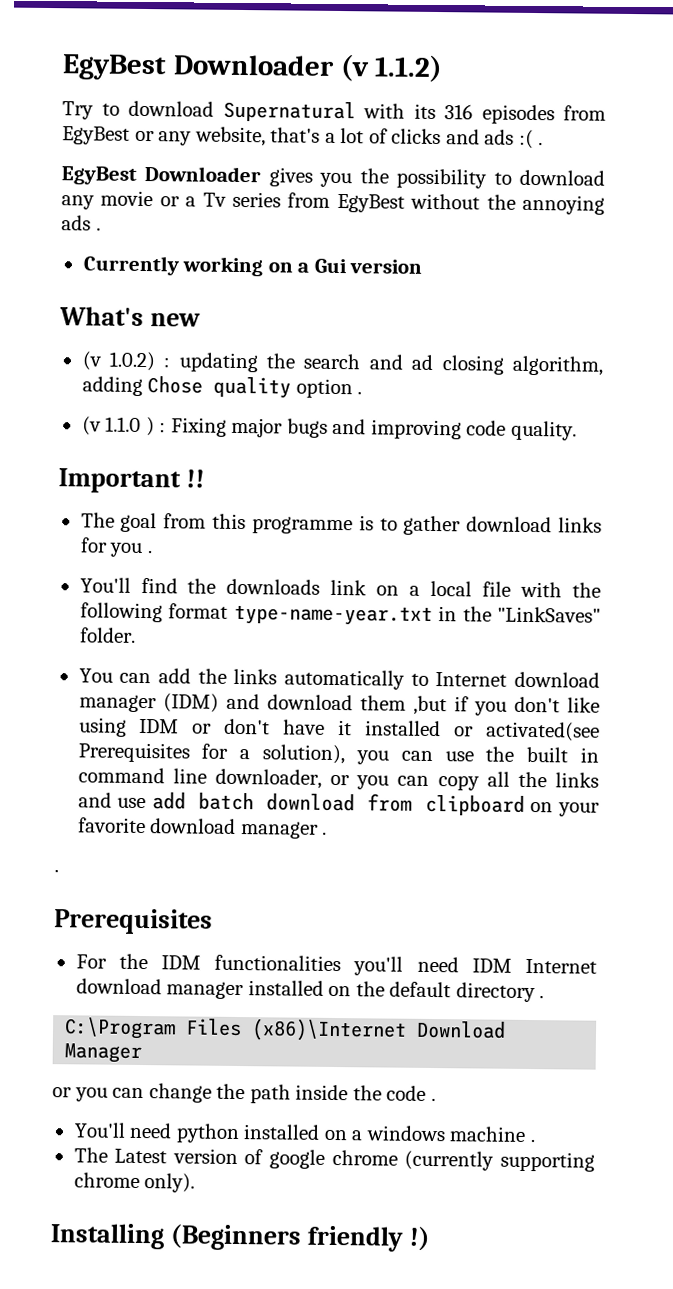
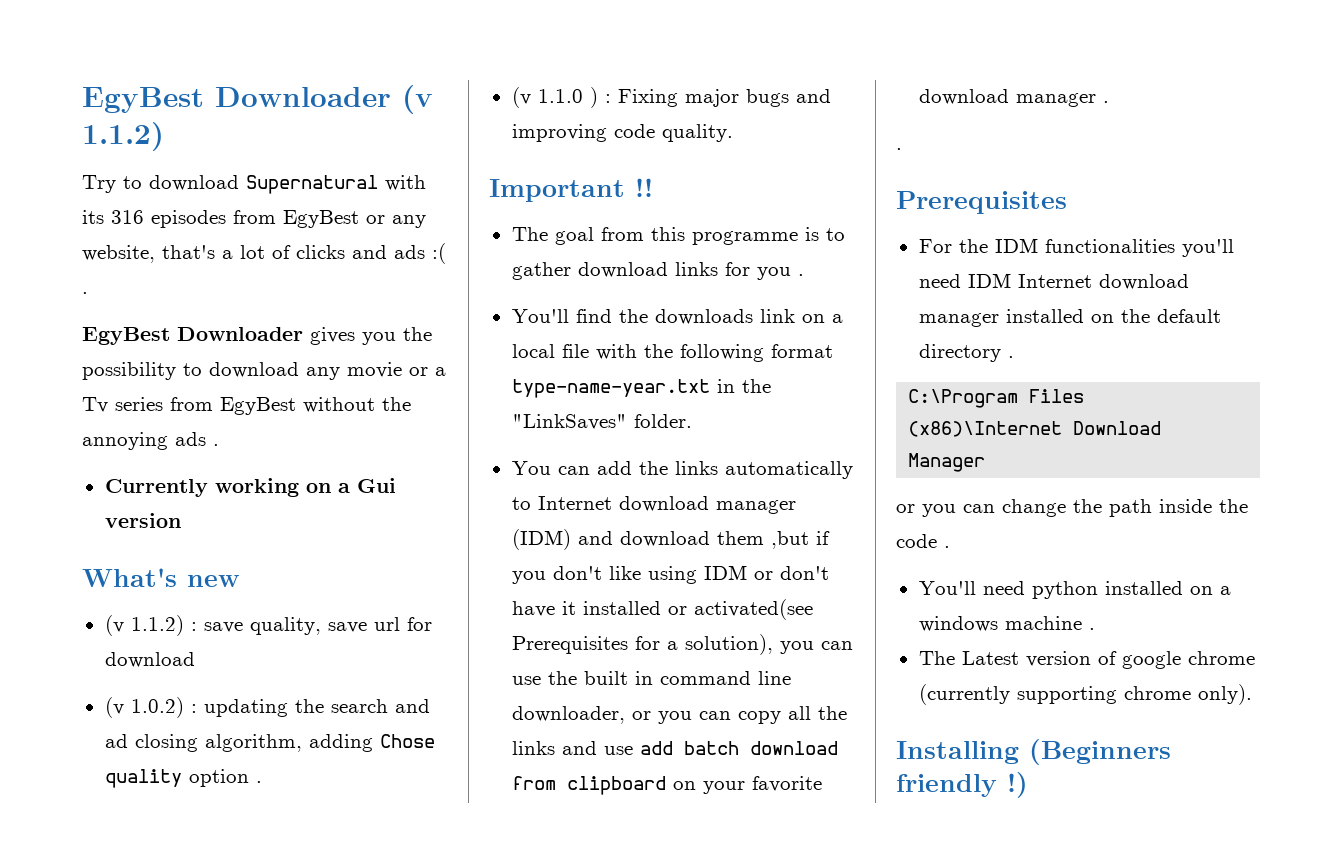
+ (v 1.1.2) : save quality, save url for download

